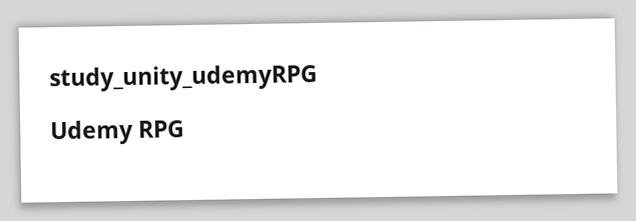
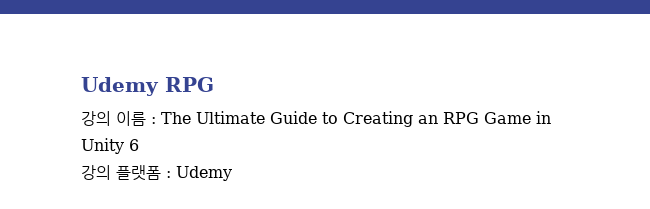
- study_unity_udemyRPG
+ 강의 이름 : The Ultimate Guide to Creating an RPG Game in Unity 6
+ 강의 플랫폼 : Udemy

